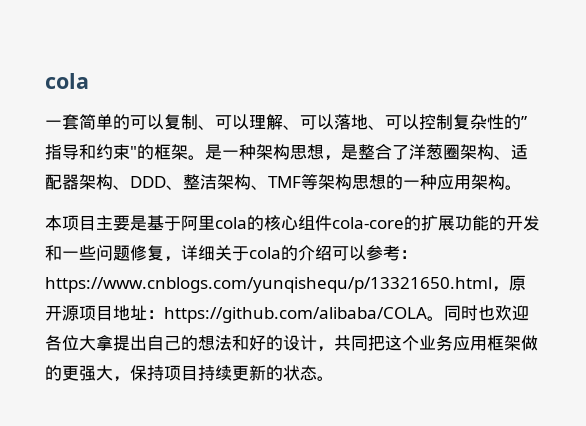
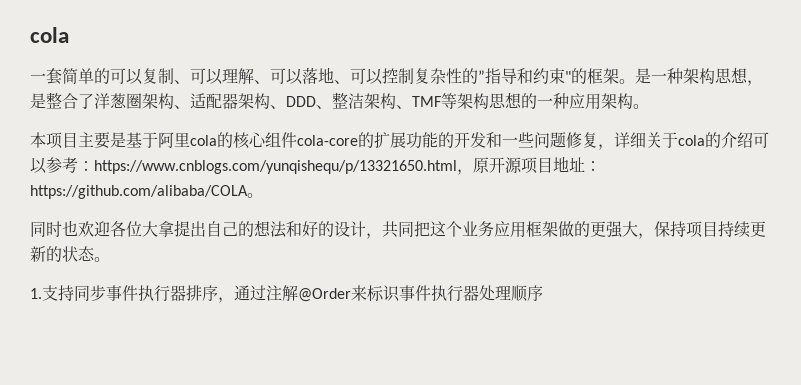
- 本项目主要是基于阿里cola的核心组件cola-core的扩展功能的开发和一些问题修复，详细关于cola的介绍可以参考：https://www.cnblogs.com/yunqishequ/p/13321650.html，原开源项目地址：https://github.com/alibaba/COLA。同时也欢迎各位大拿提出自己的想法和好的设计，共同把这个业务应用框架做的更强大，保持项目持续更新的状态。
+ 本项目主要是基于阿里cola的核心组件cola-core的扩展功能的开发和一些问题修复，详细关于cola的介绍可以参考：https://www.cnblogs.com/yunqishequ/p/13321650.html，原开源项目地址：https://github.com/alibaba/COLA。
+ 同时也欢迎各位大拿提出自己的想法和好的设计，共同把这个业务应用框架做的更强大，保持项目持续更新的状态。
+ 1.支持同步事件执行器排序，通过注解@Order来标识事件执行器处理顺序

